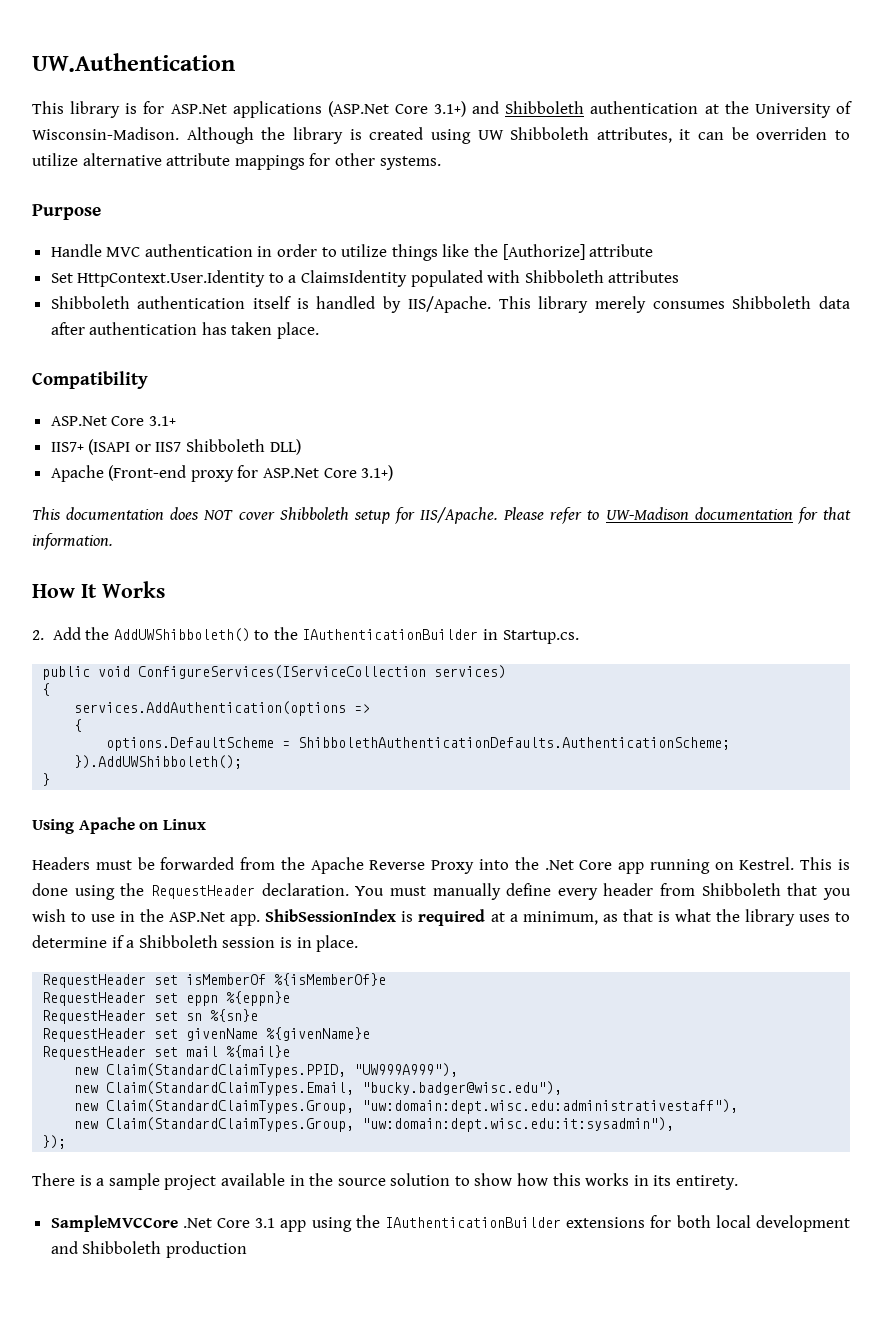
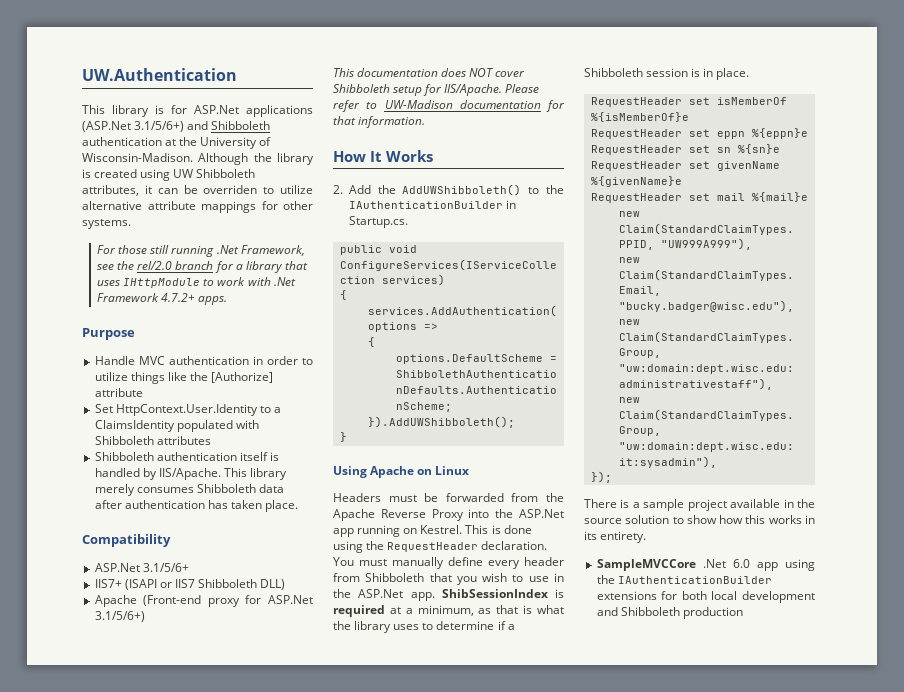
- This library is for ASP.Net applications (ASP.Net Core 3.1+) and Shibboleth authentication at the University of Wisconsin-Madison.
+ This library is for ASP.Net applications (ASP.Net 3.1/5/6+) and Shibboleth authentication at the University of Wisconsin-Madison.
+ For those still running .Net Framework, see the rel/2.0 branch for a library that uses IHttpModule to work with .Net Framework 4.7.2+ apps.
- ASP.Net Core 3.1+
+ ASP.Net 3.1/5/6+
- Apache (Front-end proxy for ASP.Net Core 3.1+)
+ Apache (Front-end proxy for ASP.Net 3.1/5/6+)
- Headers must be forwarded from the Apache Reverse Proxy into the .Net Core app running on Kestrel.
+ Headers must be forwarded from the Apache Reverse Proxy into the ASP.Net app running on Kestrel.
- SampleMVCCore .Net Core 3.1 app using the IAuthenticationBuilder extensions for both local development and Shibboleth production
+ SampleMVCCore .Net 6.0 app using the IAuthenticationBuilder extensions for both local development and Shibboleth production

